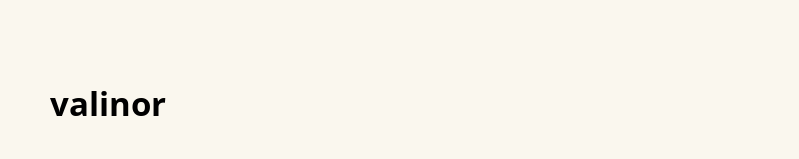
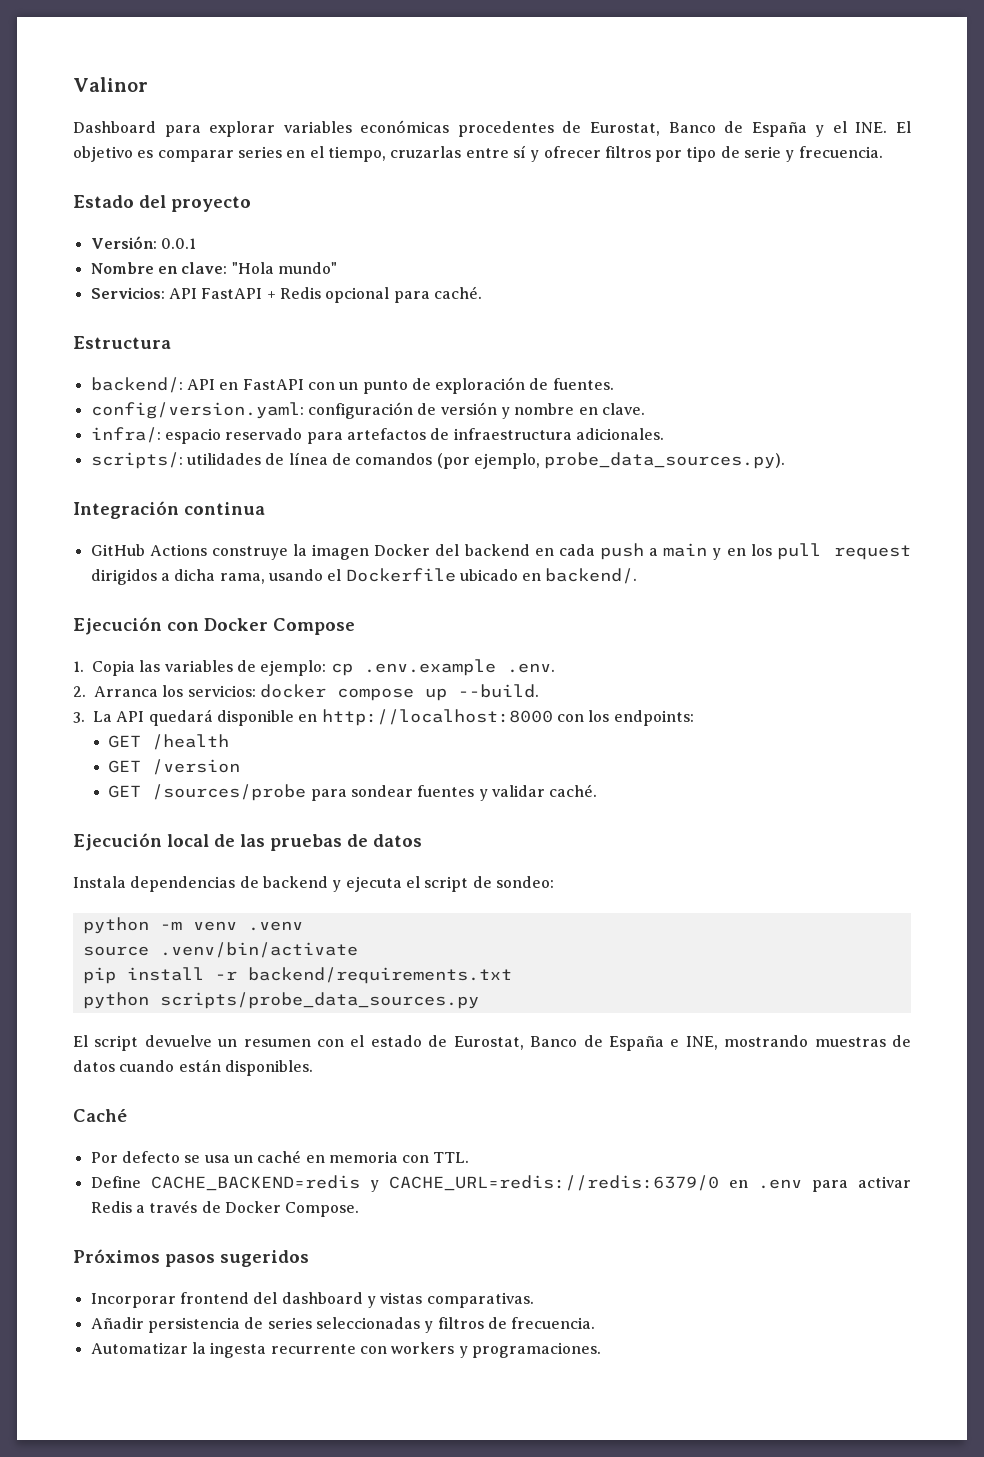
- valinor
+ Valinor
+ Dashboard para explorar variables económicas procedentes de Eurostat, Banco de España y el INE. El objetivo es comparar series en el tiempo, cruzarlas entre sí y ofrecer filtros por tipo de serie y frecuencia.
+ Estado del proyecto
+ Versión: 0.0.1
+ Nombre en clave: "Hola mundo"
+ Servicios: API FastAPI + Redis opcional para caché.
+ Estructura
+ backend/: API en FastAPI con un punto de exploración de fuentes.
+ config/version.yaml: configuración de versión y nombre en clave.
+ infra/: espacio reservado para artefactos de infraestructura adicionales.
+ scripts/: utilidades de línea de comandos (por ejemplo, probe_data_sources.py).
+ Integración continua
+ GitHub Actions construye la imagen Docker del backend en cada push a main y en los pull request dirigidos a dicha rama, usando el Dockerfile ubicado en backend/.
+ Ejecución con Docker Compose
+ 1. Copia las variables de ejemplo: cp .env.example .env.
+ 2. Arranca los servicios: docker compose up --build.
+ 3. La API quedará disponible en http://localhost:8000 con los endpoints:
+ GET /health
+ GET /version
+ GET /sources/probe para sondear fuentes y validar caché.
+ Ejecución local de las pruebas de datos
+ Instala dependencias de backend y ejecuta el script de sondeo:
+ python -m venv .venv
+ source .venv/bin/activate
+ pip install -r backend/requirements.txt
+ python scripts/probe_data_sources.py
+ El script devuelve un resumen con el estado de Eurostat, Banco de España e INE, mostrando muestras de datos cuando están disponibles.
+ Caché
+ Por defecto se usa un caché en memoria con TTL.
+ Define CACHE_BACKEND=redis y CACHE_URL=redis://redis:6379/0 en .env para activar Redis a través de Docker Compose.
+ Próximos pasos sugeridos
+ Incorporar frontend del dashboard y vistas comparativas.
+ Añadir persistencia de series seleccionadas y filtros de frecuencia.
+ Automatizar la ingesta recurrente con workers y programaciones.

